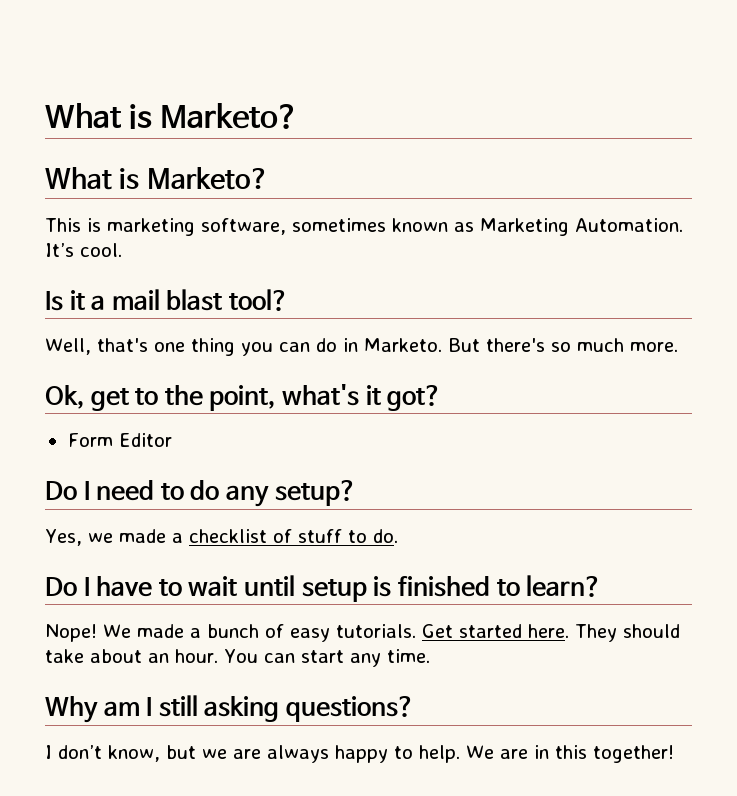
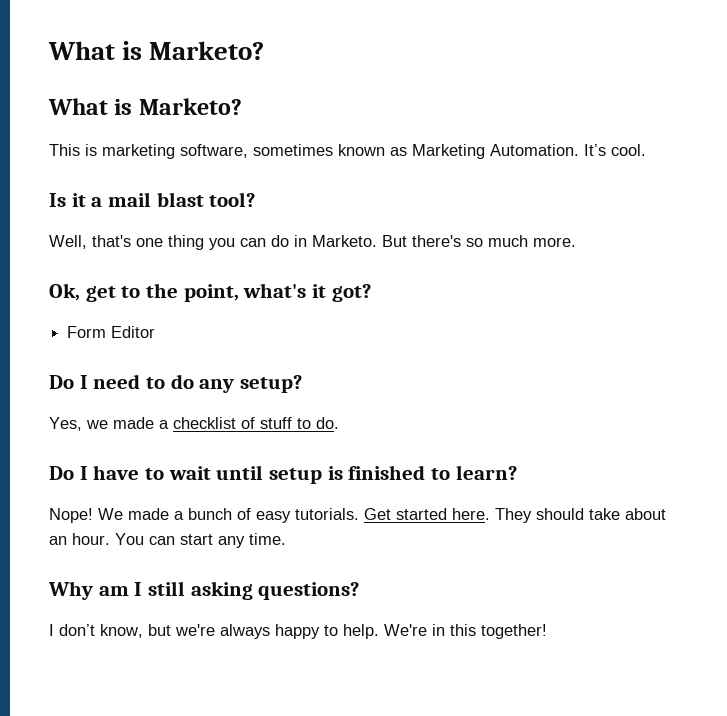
- I don’t know, but we are always happy to help.
+ I don’t know, but we're always happy to help.
- We are in this together!
+ We're in this together!

